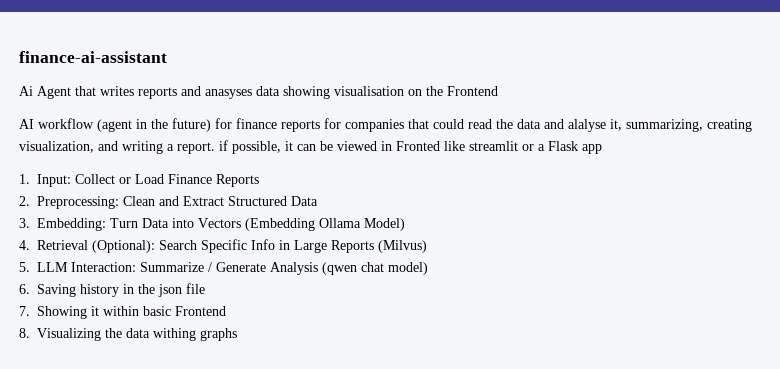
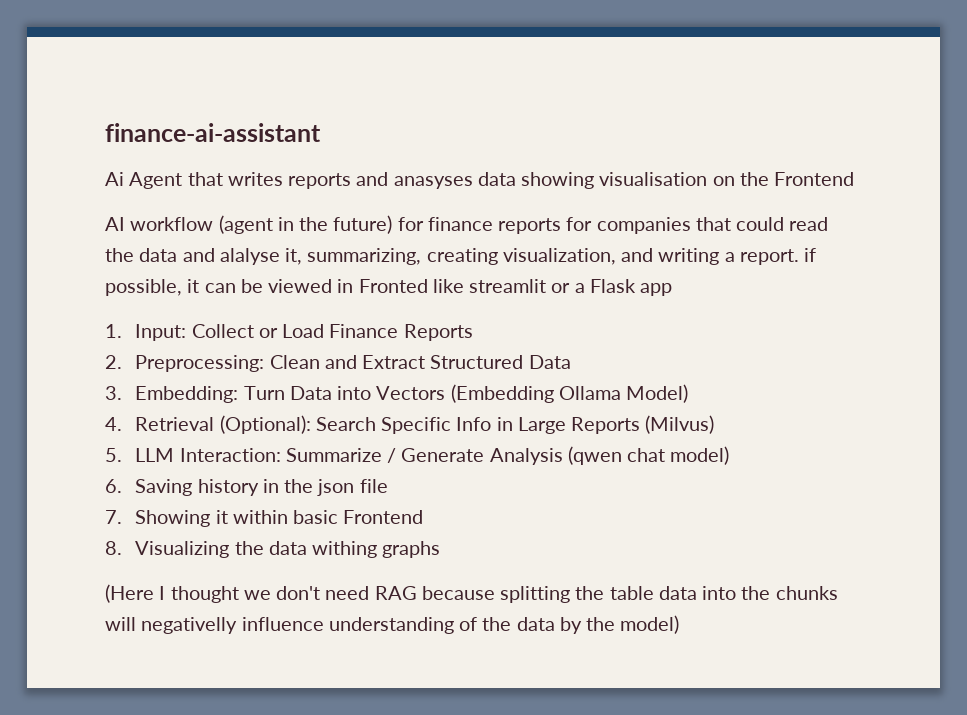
+ (Here I thought we don't need RAG because splitting the table data into the chunks will negativelly influence understanding of the data by the model)

